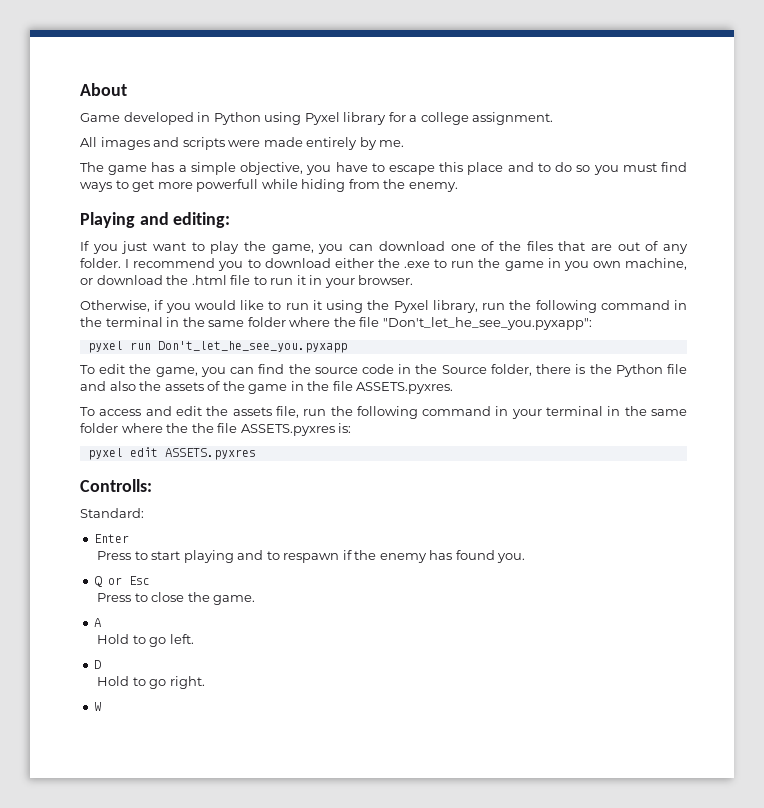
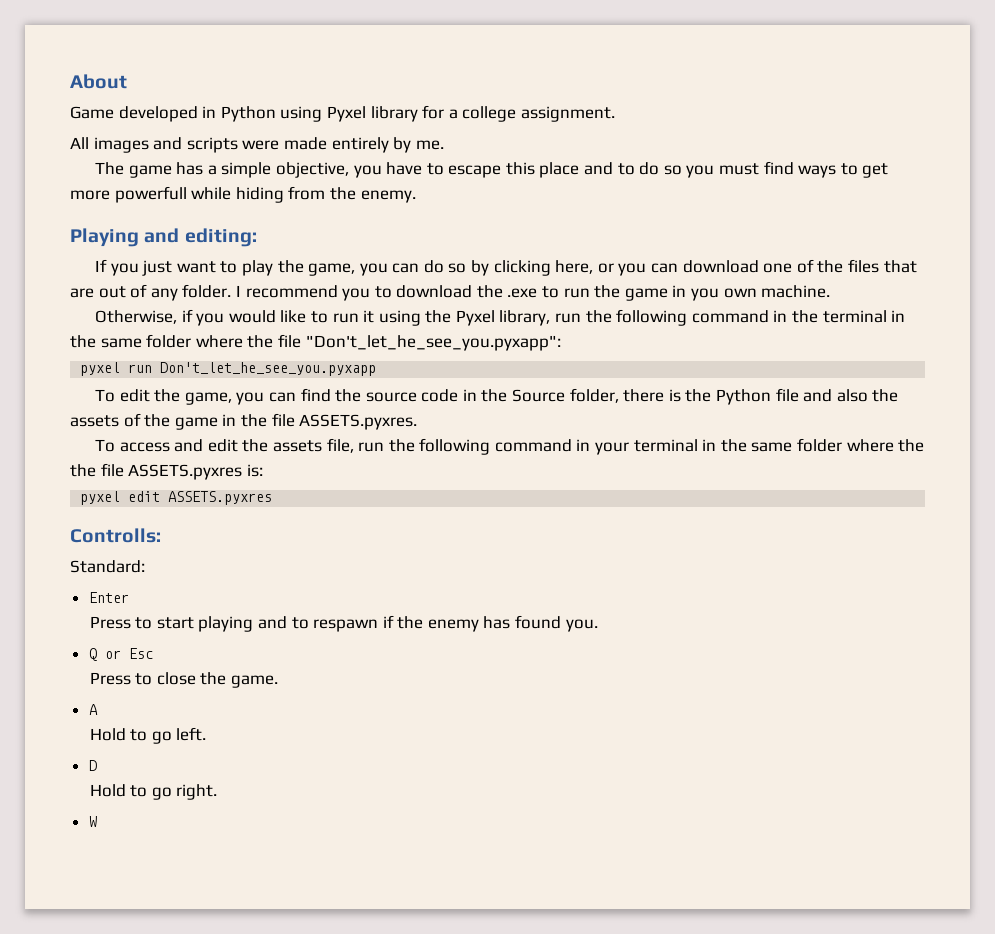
- If you just want to play the game, you can download one of the files that are out of any folder.
+ If you just want to play the game, you can do so by clicking here, or you can download one of the files that are out of any folder.
- I recommend you to download either the .exe to run the game in you own machine, or download the .html file to run it in your browser.
+ I recommend you to download the .exe to run the game in you own machine.

